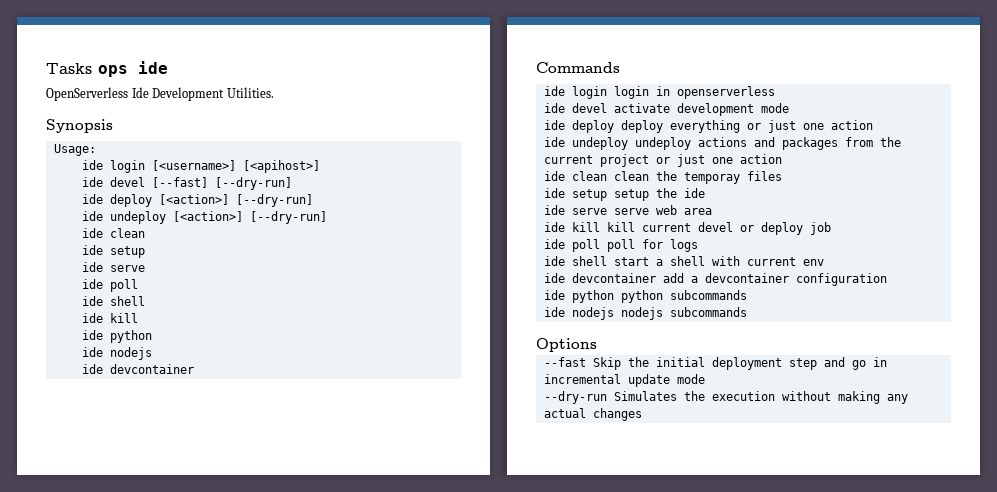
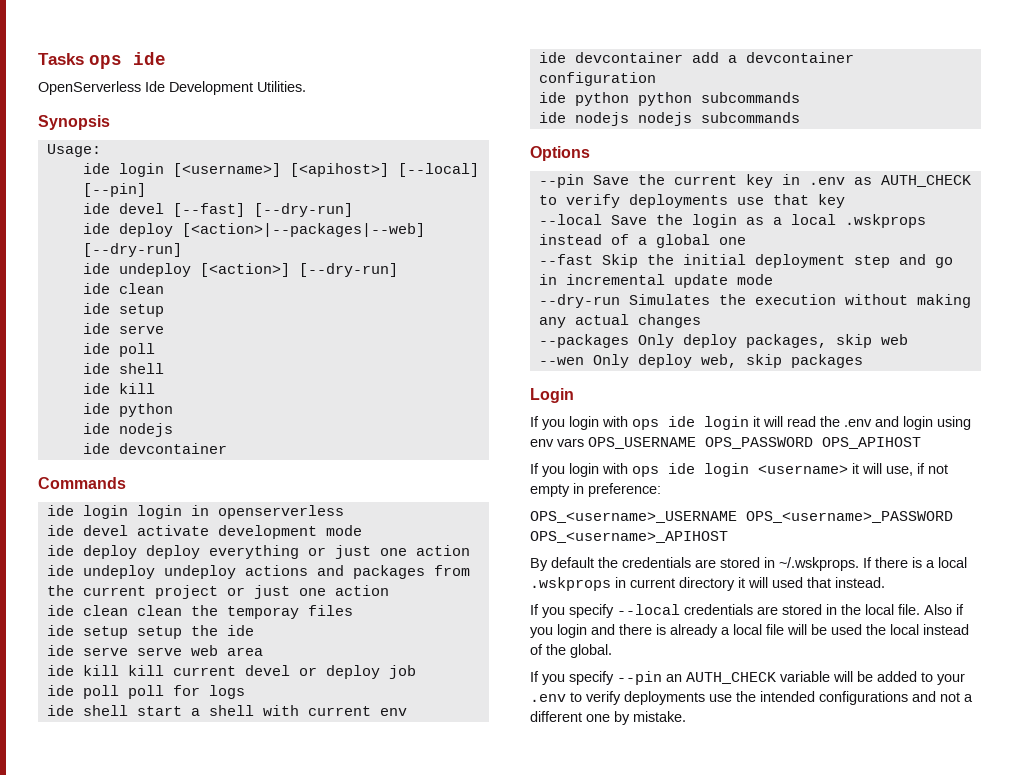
- ide login [<username>] [<apihost>]
+ ide login [<username>] [<apihost>] [--local] [--pin]
- ide deploy [<action>] [--dry-run]
+ ide deploy [<action>|--packages|--web] [--dry-run]
+ --pin Save the current key in .env as AUTH_CHECK to verify deployments use that key
+ --local Save the login as a local .wskprops instead of a global one
+ --packages Only deploy packages, skip web
+ --wen Only deploy web, skip packages
+ Login
+ If you login with ops ide login it will read the .env and login using env vars OPS_USERNAME OPS_PASSWORD OPS_APIHOST
+ If you login with ops ide login <username> it will use, if not empty in preference:
+ OPS_<username>_USERNAME OPS_<username>_PASSWORD OPS_<username>_APIHOST
+ By default the credentials are stored in ~/.wskprops. If there is a local .wskprops in current directory it will used that instead.
+ If you specify --local credentials are stored in the local file. Also if you login and there is already a local file will be used the local instead of the global.
+ If you specify --pin an AUTH_CHECK variable will be added to your .env to verify deployments use the intended configurations and not a different one by mistake.

